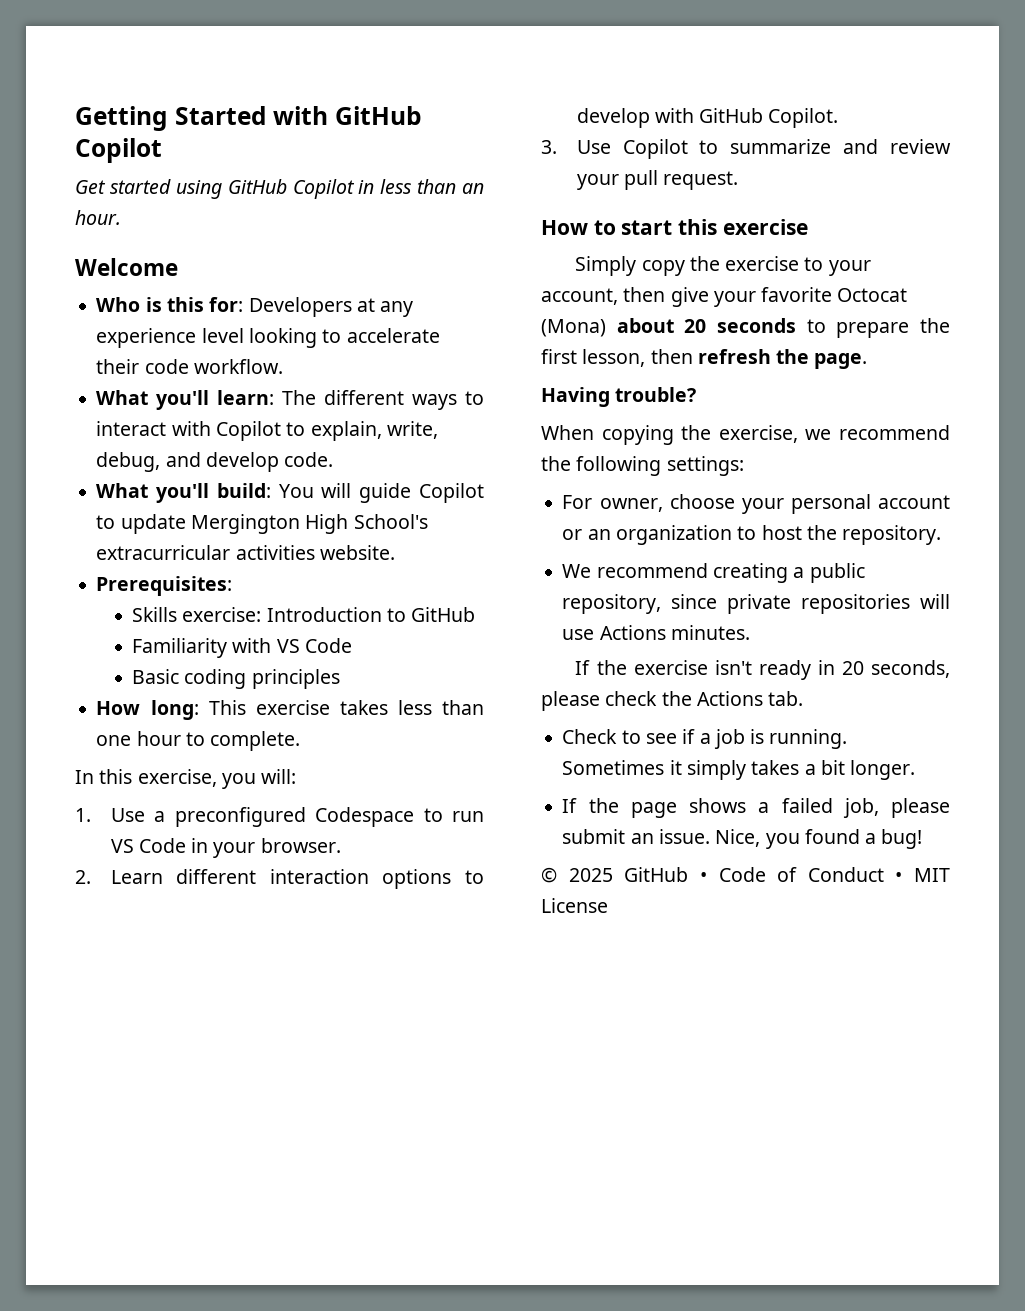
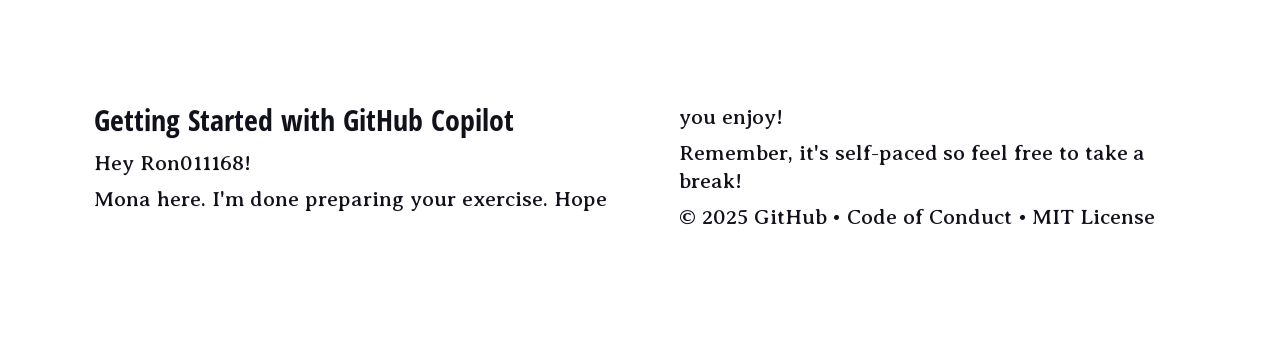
- Get started using GitHub Copilot in less than an hour.
- Welcome
- Who is this for: Developers at any experience level looking to accelerate their code workflow.
- What you'll learn: The different ways to interact with Copilot to explain, write, debug, and develop code.
- What you'll build: You will guide Copilot to update Mergington High School's extracurricular activities website.
- Prerequisites:
- Skills exercise: Introduction to GitHub
- Familiarity with VS Code
- Basic coding principles
- How long: This exercise takes less than one hour to complete.
- In this exercise, you will:
- 1. Use a preconfigured Codespace to run VS Code in your browser.
- 2. Learn different interaction options to develop with GitHub Copilot.
- 3. Use Copilot to summarize and review your pull request.
- How to start this exercise
- Simply copy the exercise to your account, then give your favorite Octocat (Mona) about 20 seconds to prepare the first lesson, then refresh the page.
- Having trouble?
- When copying the exercise, we recommend the following settings:
- For owner, choose your personal account or an organization to host the repository.
- We recommend creating a public repository, since private repositories will use Actions minutes.
- If the exercise isn't ready in 20 seconds, please check the Actions tab.
- Check to see if a job is running. Sometimes it simply takes a bit longer.
- If the page shows a failed job, please submit an issue. Nice, you found a bug!
+ Hey Ron011168!
+ Mona here. I'm done preparing your exercise. Hope you enjoy!
+ Remember, it's self-paced so feel free to take a break!

